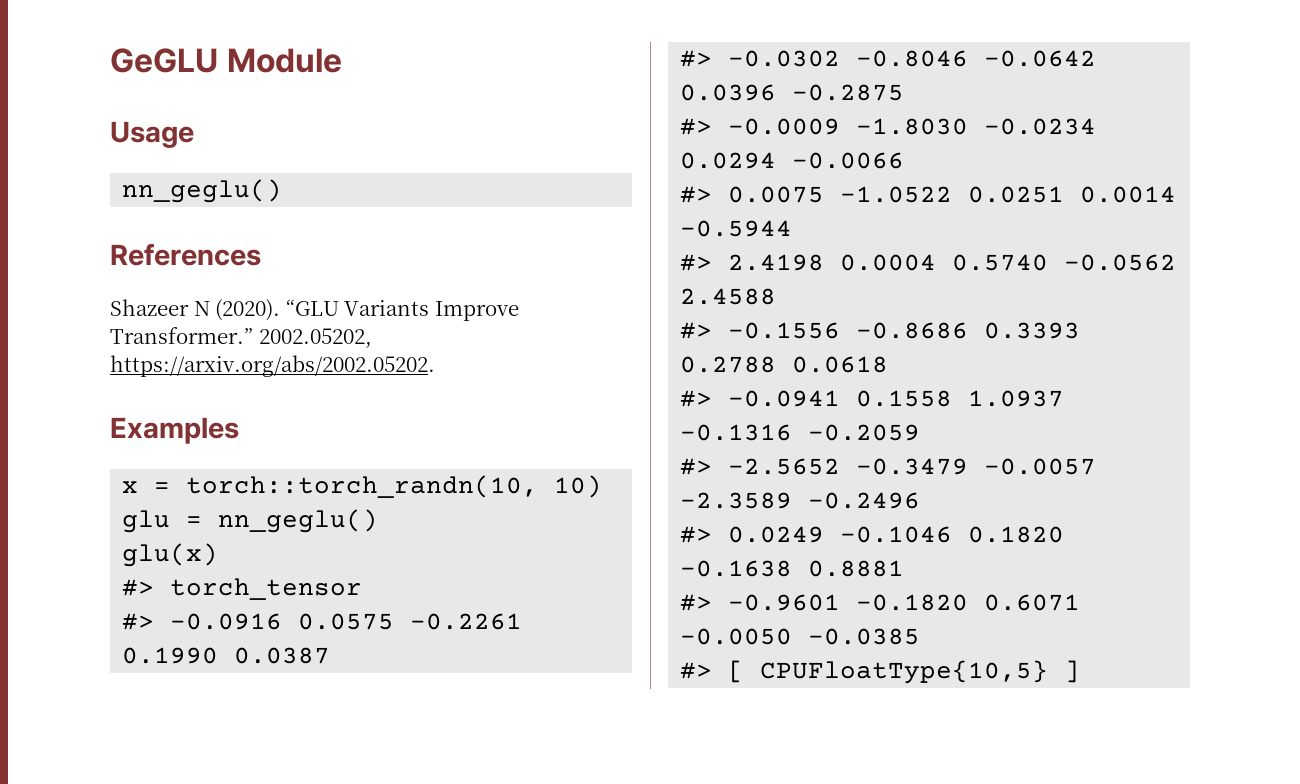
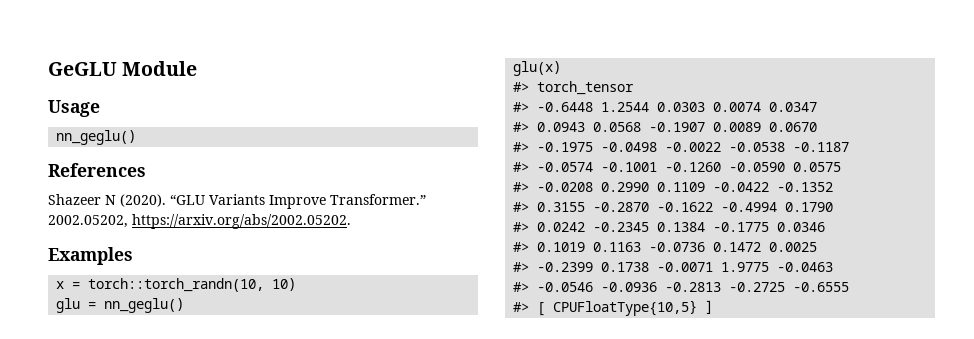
- #> -0.0916 0.0575 -0.2261 0.1990 0.0387
- #> -0.0302 -0.8046 -0.0642 0.0396 -0.2875
- #> -0.0009 -1.8030 -0.0234 0.0294 -0.0066
- #> 0.0075 -1.0522 0.0251 0.0014 -0.5944
- #> 2.4198 0.0004 0.5740 -0.0562 2.4588
- #> -0.1556 -0.8686 0.3393 0.2788 0.0618
- #> -0.0941 0.1558 1.0937 -0.1316 -0.2059
- #> -2.5652 -0.3479 -0.0057 -2.3589 -0.2496
- #> 0.0249 -0.1046 0.1820 -0.1638 0.8881
- #> -0.9601 -0.1820 0.6071 -0.0050 -0.0385
+ #> -0.6448 1.2544 0.0303 0.0074 0.0347
+ #> 0.0943 0.0568 -0.1907 0.0089 0.0670
+ #> -0.1975 -0.0498 -0.0022 -0.0538 -0.1187
+ #> -0.0574 -0.1001 -0.1260 -0.0590 0.0575
+ #> -0.0208 0.2990 0.1109 -0.0422 -0.1352
+ #> 0.3155 -0.2870 -0.1622 -0.4994 0.1790
+ #> 0.0242 -0.2345 0.1384 -0.1775 0.0346
+ #> 0.1019 0.1163 -0.0736 0.1472 0.0025
+ #> -0.2399 0.1738 -0.0071 1.9775 -0.0463
+ #> -0.0546 -0.0936 -0.2813 -0.2725 -0.6555

